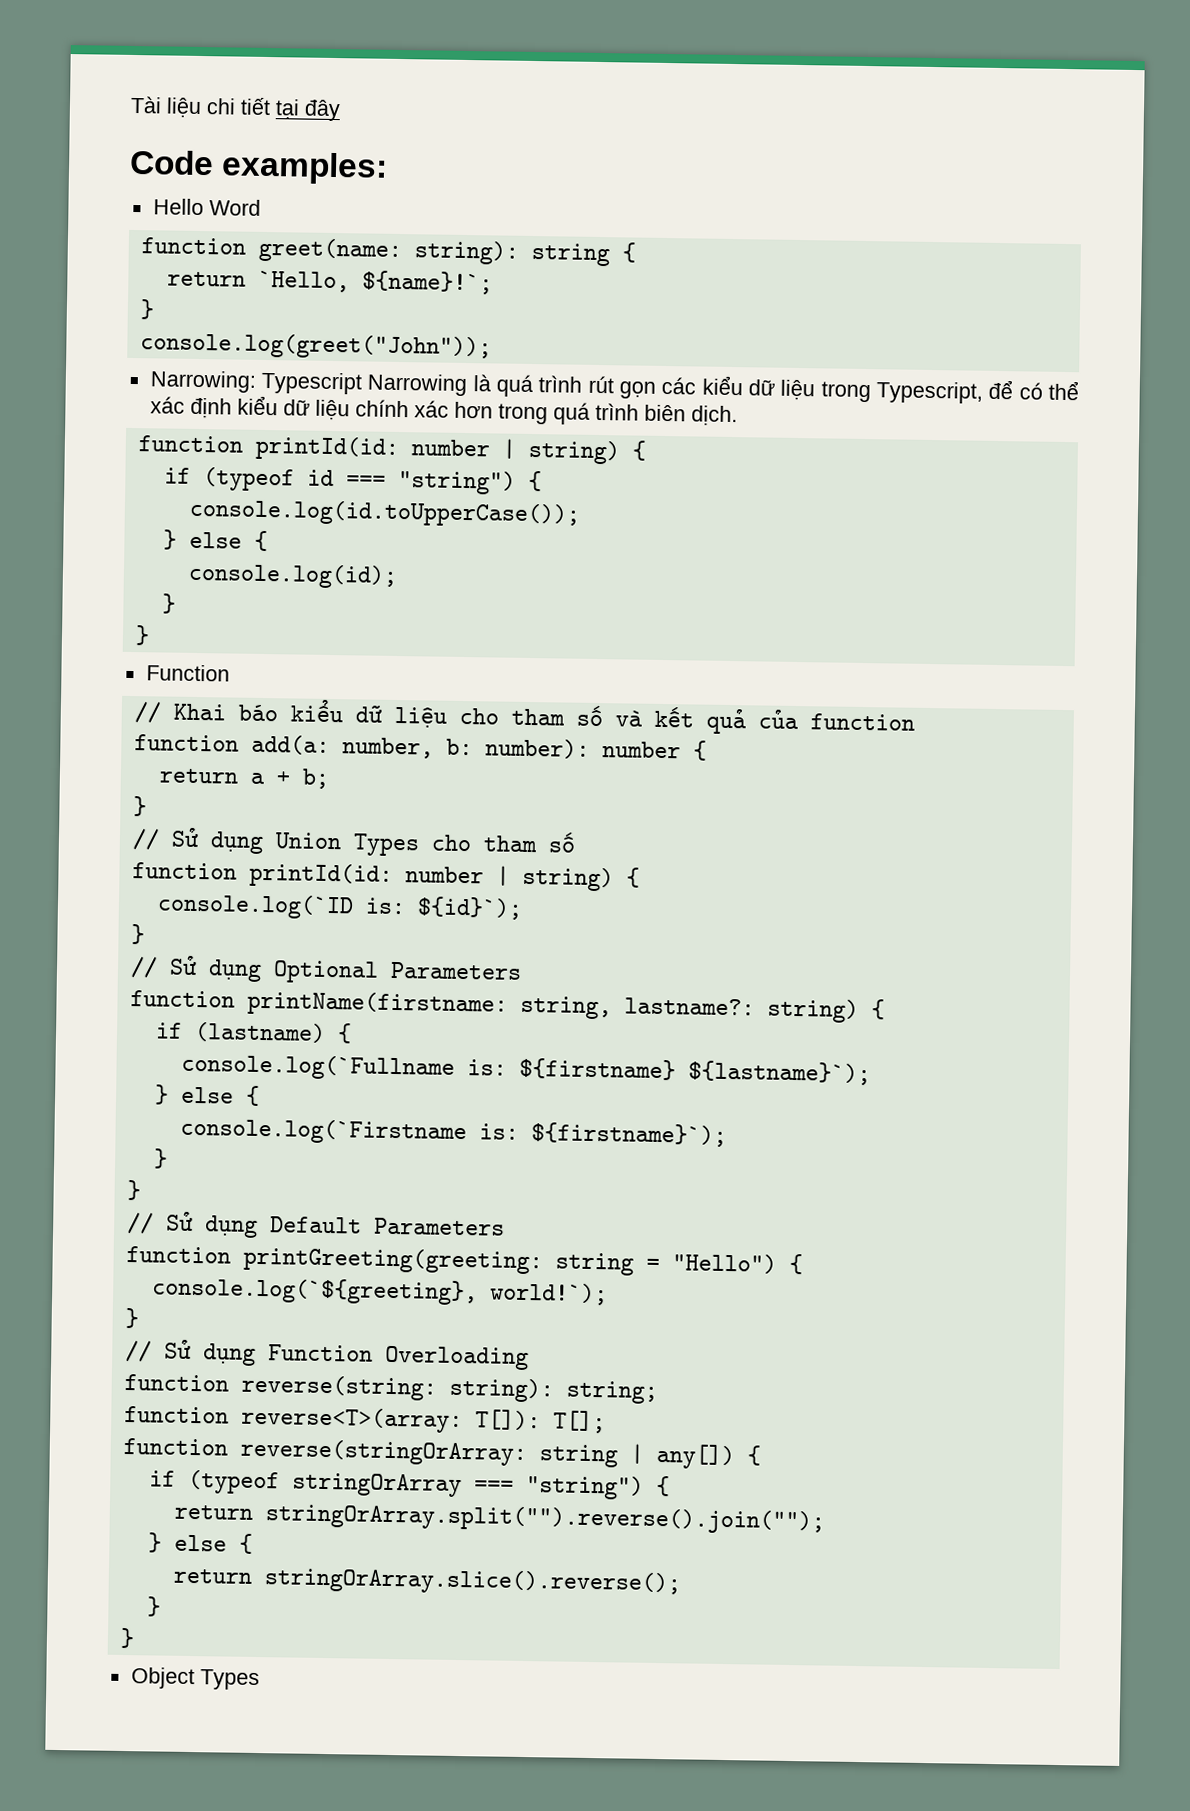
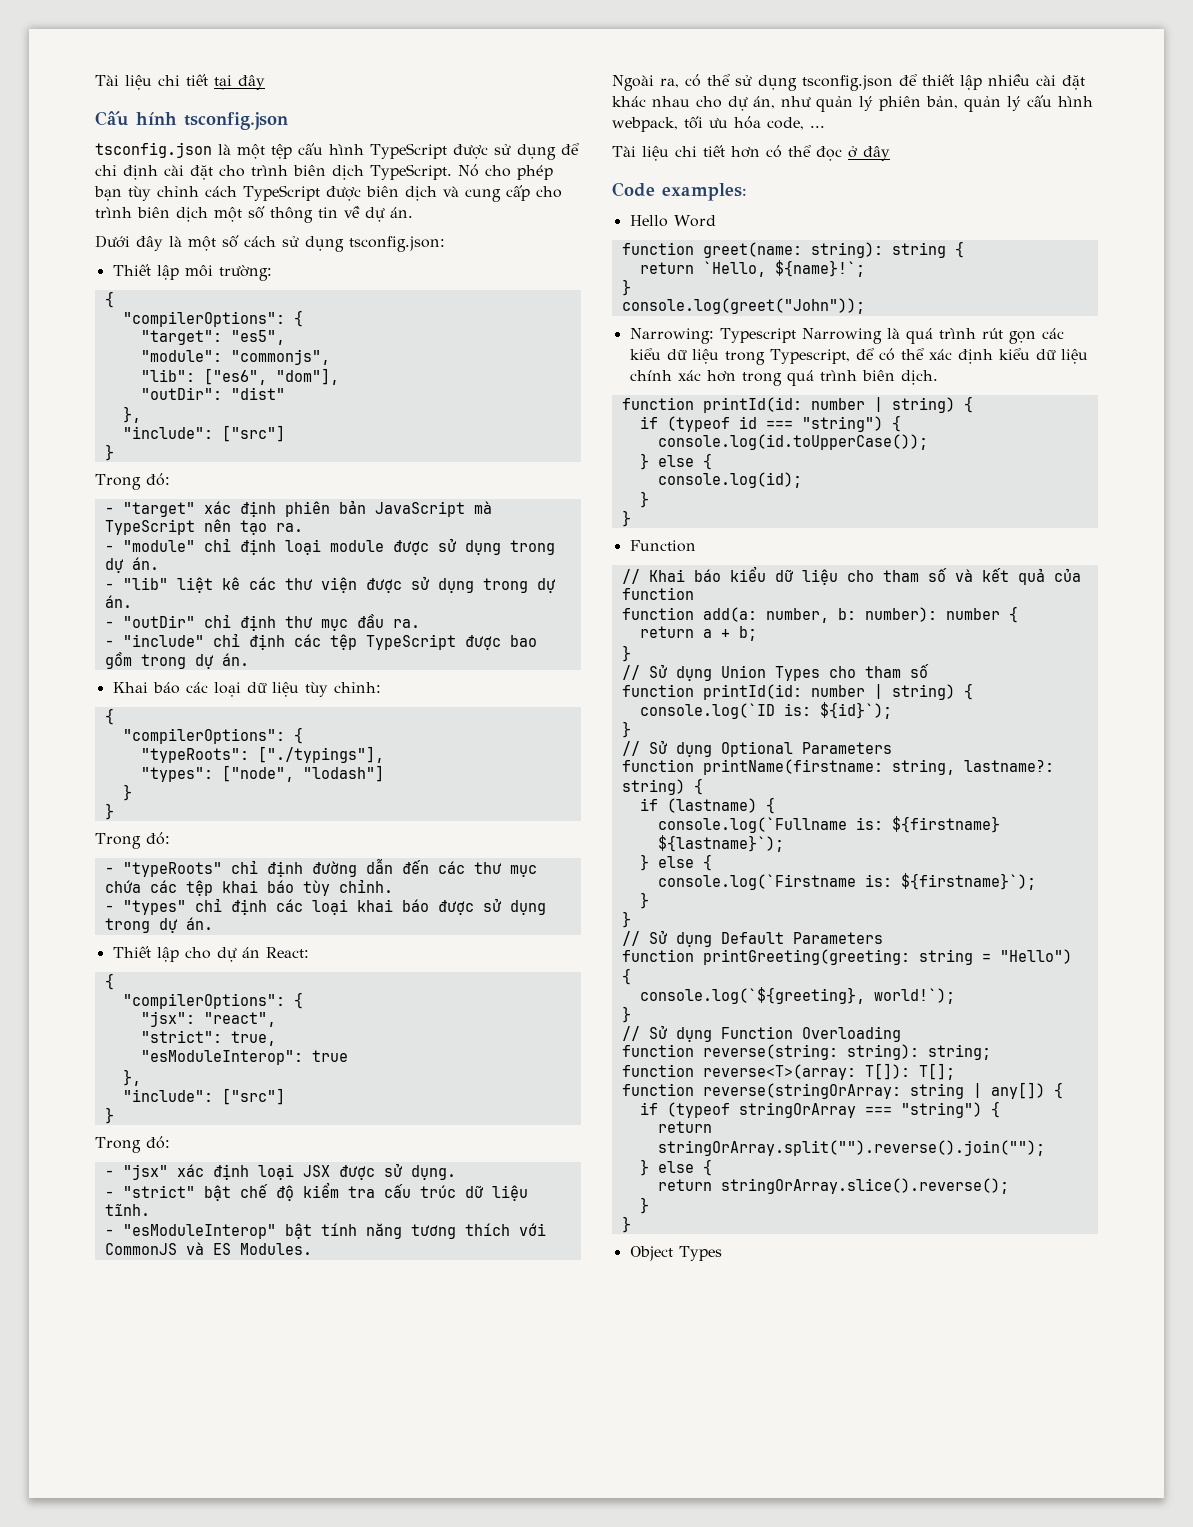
+ Cấu hính tsconfig.json
+ tsconfig.json là một tệp cấu hình TypeScript được sử dụng để chỉ định cài đặt cho trình biên dịch TypeScript. Nó cho phép bạn tùy chỉnh cách TypeScript được biên dịch và cung cấp cho trình biên dịch một số thông tin về dự án.
+ Dưới đây là một số cách sử dụng tsconfig.json:
+ Thiết lập môi trường:
+ {
+ "compilerOptions": {
+ "target": "es5",
+ "module": "commonjs",
+ "lib": ["es6", "dom"],
+ "outDir": "dist"
+ },
+ "include": ["src"]
+ }
+ Trong đó:
+ - "target" xác định phiên bản JavaScript mà TypeScript nên tạo ra.
+ - "module" chỉ định loại module được sử dụng trong dự án.
+ - "lib" liệt kê các thư viện được sử dụng trong dự án.
+ - "outDir" chỉ định thư mục đầu ra.
+ - "include" chỉ định các tệp TypeScript được bao gồm trong dự án.
+ Khai báo các loại dữ liệu tùy chỉnh:
+ {
+ "compilerOptions": {
+ "typeRoots": ["./typings"],
+ "types": ["node", "lodash"]
+ }
+ }
+ Trong đó:
+ - "typeRoots" chỉ định đường dẫn đến các thư mục chứa các tệp khai báo tùy chỉnh.
+ - "types" chỉ định các loại khai báo được sử dụng trong dự án.
+ Thiết lập cho dự án React:
+ {
+ "compilerOptions": {
+ "jsx": "react",
+ "strict": true,
+ "esModuleInterop": true
+ },
+ "include": ["src"]
+ }
+ Trong đó:
+ - "jsx" xác định loại JSX được sử dụng.
+ - "strict" bật chế độ kiểm tra cấu trúc dữ liệu tĩnh.
+ - "esModuleInterop" bật tính năng tương thích với CommonJS và ES Modules.
+ Ngoài ra, có thể sử dụng tsconfig.json để thiết lập nhiều cài đặt khác nhau cho dự án, như quản lý phiên bản, quản lý cấu hình webpack, tối ưu hóa code, ...
+ Tài liệu chi tiết hơn có thể đọc ở đây

